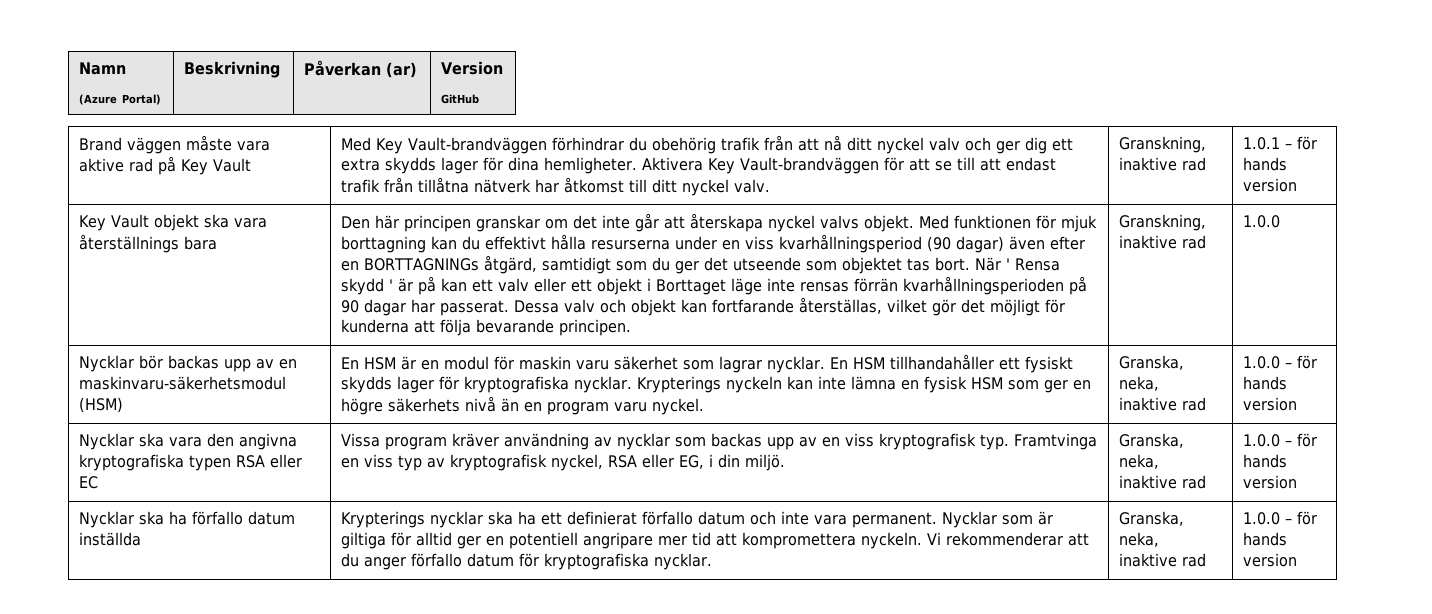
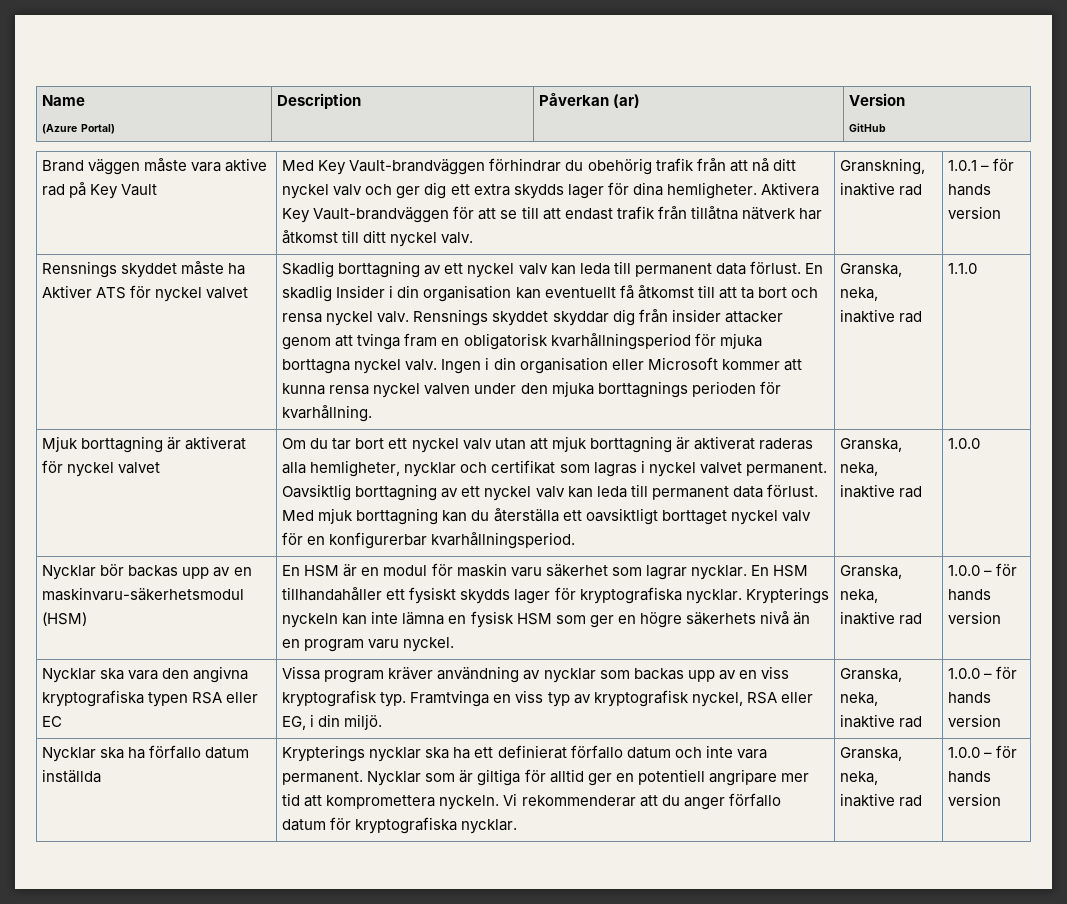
- Namn
- (Azure Portal) | Beskrivning | Påverkan (ar) | Version
+ Name
+ (Azure Portal) | Description | Påverkan (ar) | Version
- Key Vault objekt ska vara återställnings bara | Den här principen granskar om det inte går att återskapa nyckel valvs objekt. Med funktionen för mjuk borttagning kan du effektivt hålla resurserna under en viss kvarhållningsperiod (90 dagar) även efter en BORTTAGNINGs åtgärd, samtidigt som du ger det utseende som objektet tas bort. När ' Rensa skydd ' är på kan ett valv eller ett objekt i Borttaget läge inte rensas förrän kvarhållningsperioden på 90 dagar har passerat. Dessa valv och objekt kan fortfarande återställas, vilket gör det möjligt för kunderna att följa bevarande principen. | Granskning, inaktive rad
+ Rensnings skyddet måste ha Aktiver ATS för nyckel valvet | Skadlig borttagning av ett nyckel valv kan leda till permanent data förlust. En skadlig Insider i din organisation kan eventuellt få åtkomst till att ta bort och rensa nyckel valv. Rensnings skyddet skyddar dig från insider attacker genom att tvinga fram en obligatorisk kvarhållningsperiod för mjuka borttagna nyckel valv. Ingen i din organisation eller Microsoft kommer att kunna rensa nyckel valven under den mjuka borttagnings perioden för kvarhållning. | Granska, neka, inaktive rad | 1.1.0
+ Mjuk borttagning är aktiverat för nyckel valvet | Om du tar bort ett nyckel valv utan att mjuk borttagning är aktiverat raderas alla hemligheter, nycklar och certifikat som lagras i nyckel valvet permanent. Oavsiktlig borttagning av ett nyckel valv kan leda till permanent data förlust. Med mjuk borttagning kan du återställa ett oavsiktligt borttaget nyckel valv för en konfigurerbar kvarhållningsperiod. | Granska, neka, inaktive rad

